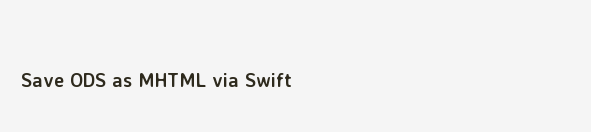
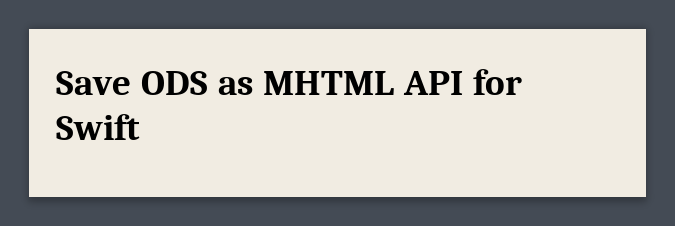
- Save ODS as MHTML via Swift
+ Save ODS as MHTML API for Swift

